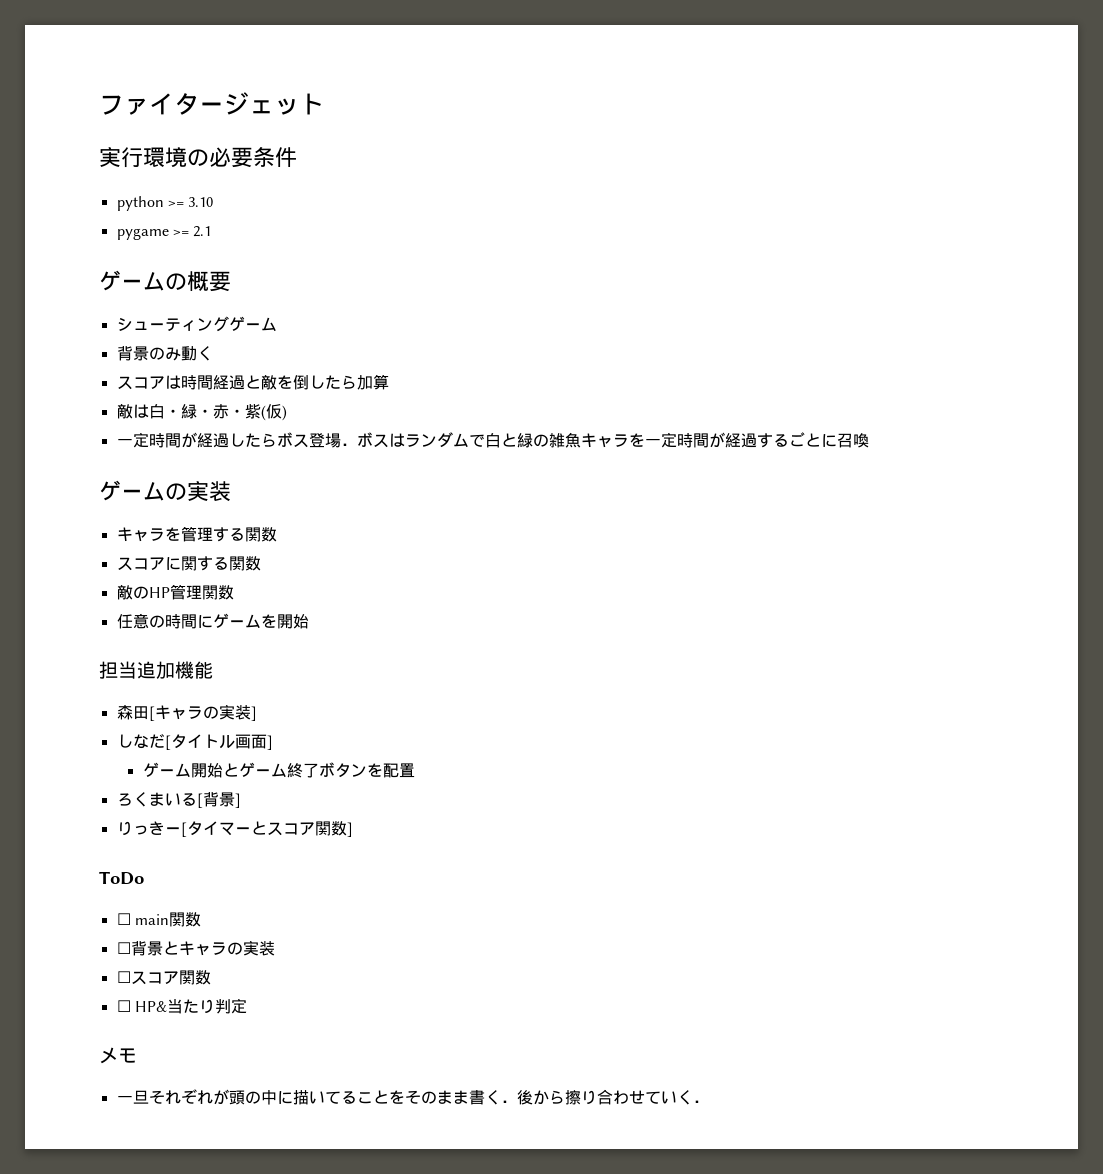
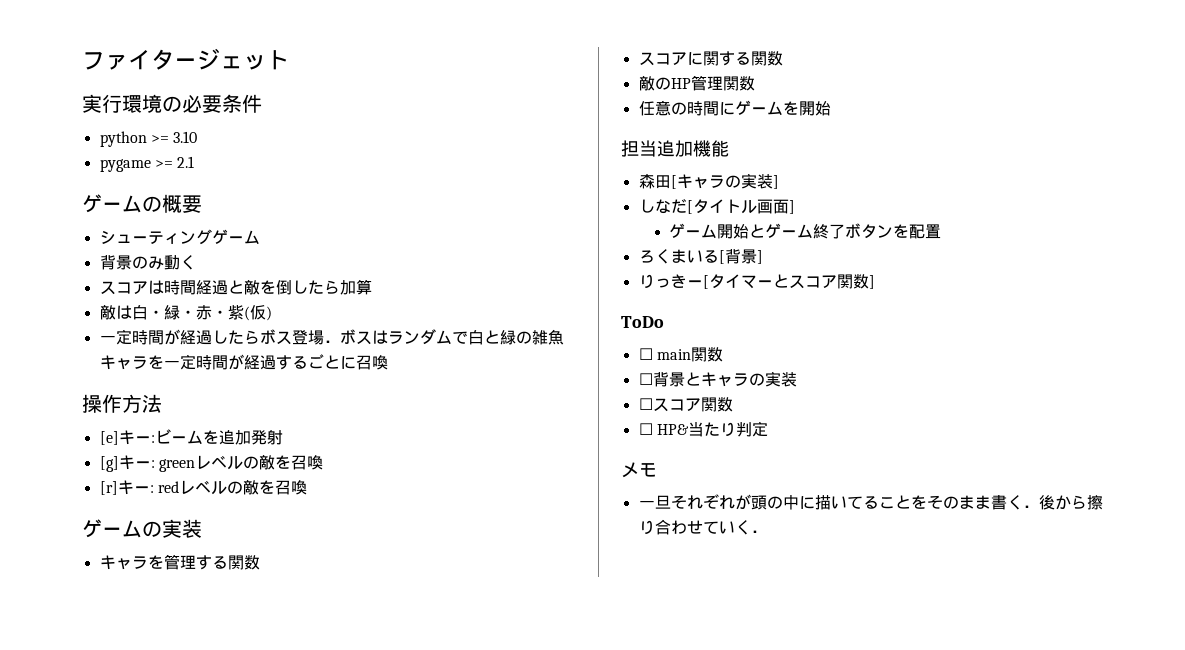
+ 操作方法
+ [e]キー:ビームを追加発射
+ [g]キー: greenレベルの敵を召喚
+ [r]キー: redレベルの敵を召喚

